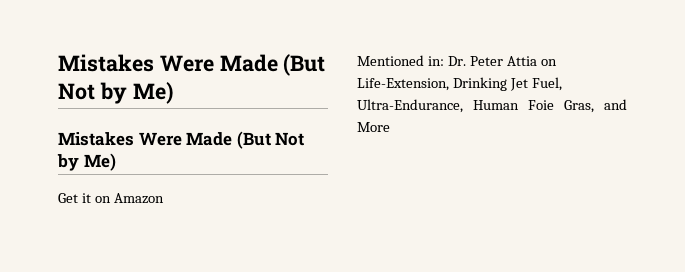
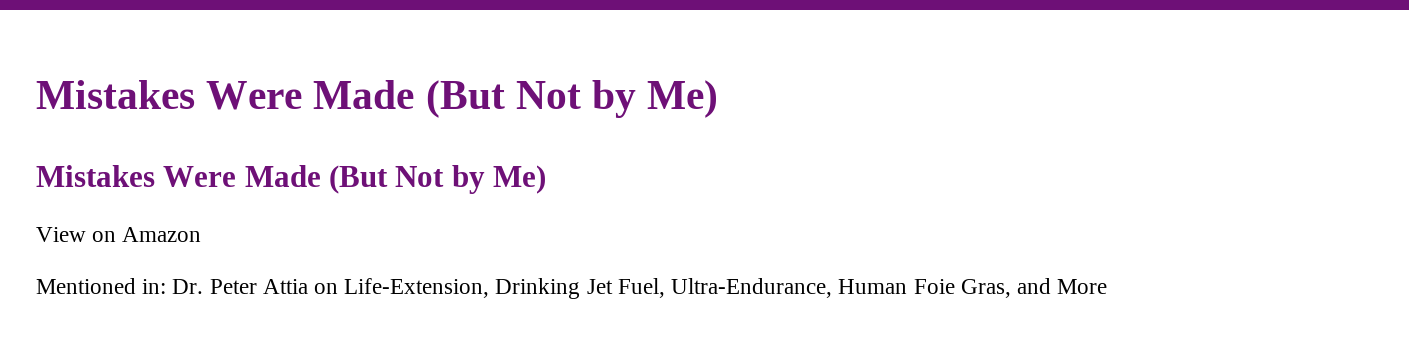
- Get it on Amazon
+ View on Amazon

